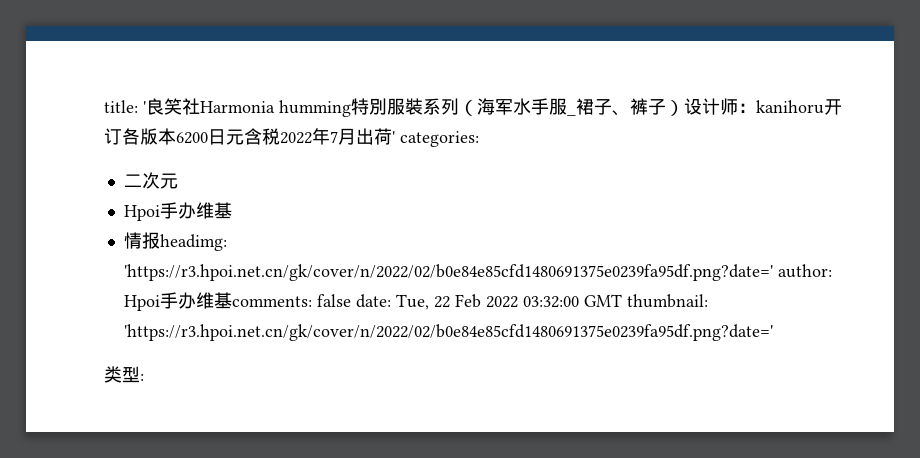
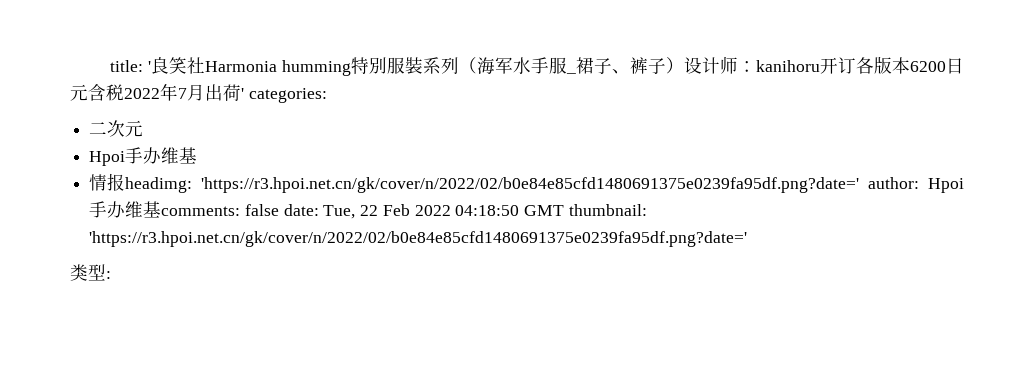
- 情报headimg: 'https://r3.hpoi.net.cn/gk/cover/n/2022/02/b0e84e85cfd1480691375e0239fa95df.png?date=' author: Hpoi手办维基comments: false date: Tue, 22 Feb 2022 03:32:00 GMT thumbnail: 'https://r3.hpoi.net.cn/gk/cover/n/2022/02/b0e84e85cfd1480691375e0239fa95df.png?date='
+ 情报headimg: 'https://r3.hpoi.net.cn/gk/cover/n/2022/02/b0e84e85cfd1480691375e0239fa95df.png?date=' author: Hpoi手办维基comments: false date: Tue, 22 Feb 2022 04:18:50 GMT thumbnail: 'https://r3.hpoi.net.cn/gk/cover/n/2022/02/b0e84e85cfd1480691375e0239fa95df.png?date='

